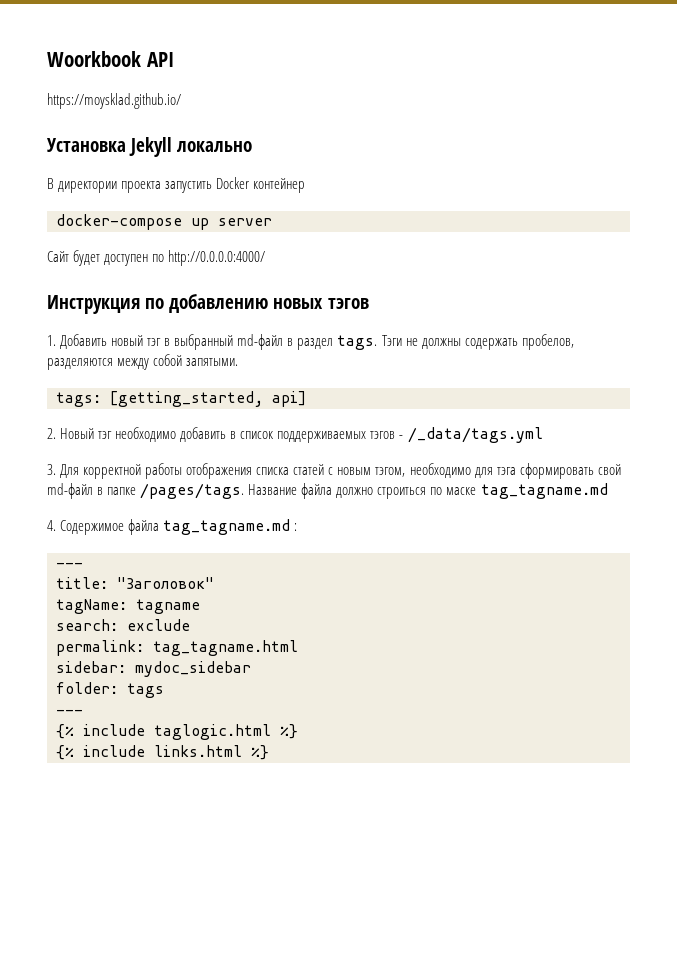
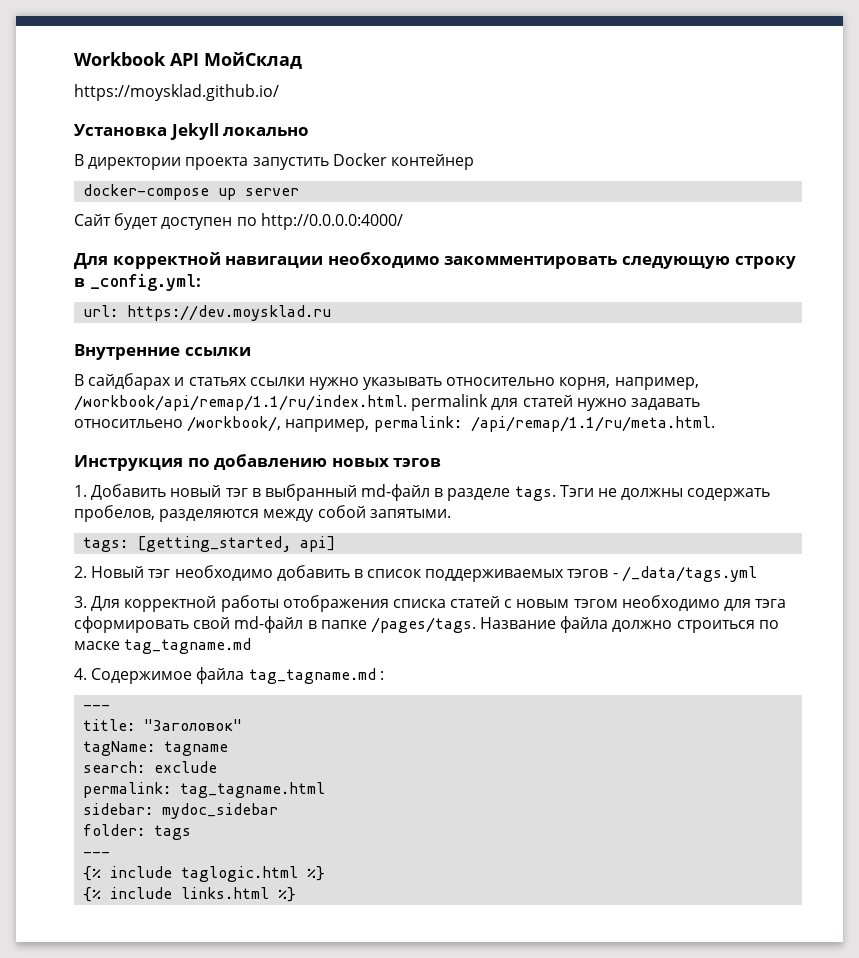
- Woorkbook API
+ Workbook API МойСклад
+ Для корректной навигации необходимо закомментировать следующую строку в _config.yml:
+ url: https://dev.moysklad.ru
+ Внутренние ссылки
+ В сайдбарах и статьях ссылки нужно указывать относительно корня, например, /workbook/api/remap/1.1/ru/index.html. permalink для статей нужно задавать относитльено /workbook/, например, permalink: /api/remap/1.1/ru/meta.html.
- 1. Добавить новый тэг в выбранный md-файл в раздел tags.
+ 1. Добавить новый тэг в выбранный md-файл в разделе tags.
- 3. Для корректной работы отображения списка статей с новым тэгом, необходимо для тэга сформировать свой md-файл в папке /pages/tags.
+ 3. Для корректной работы отображения списка статей с новым тэгом необходимо для тэга сформировать свой md-файл в папке /pages/tags.

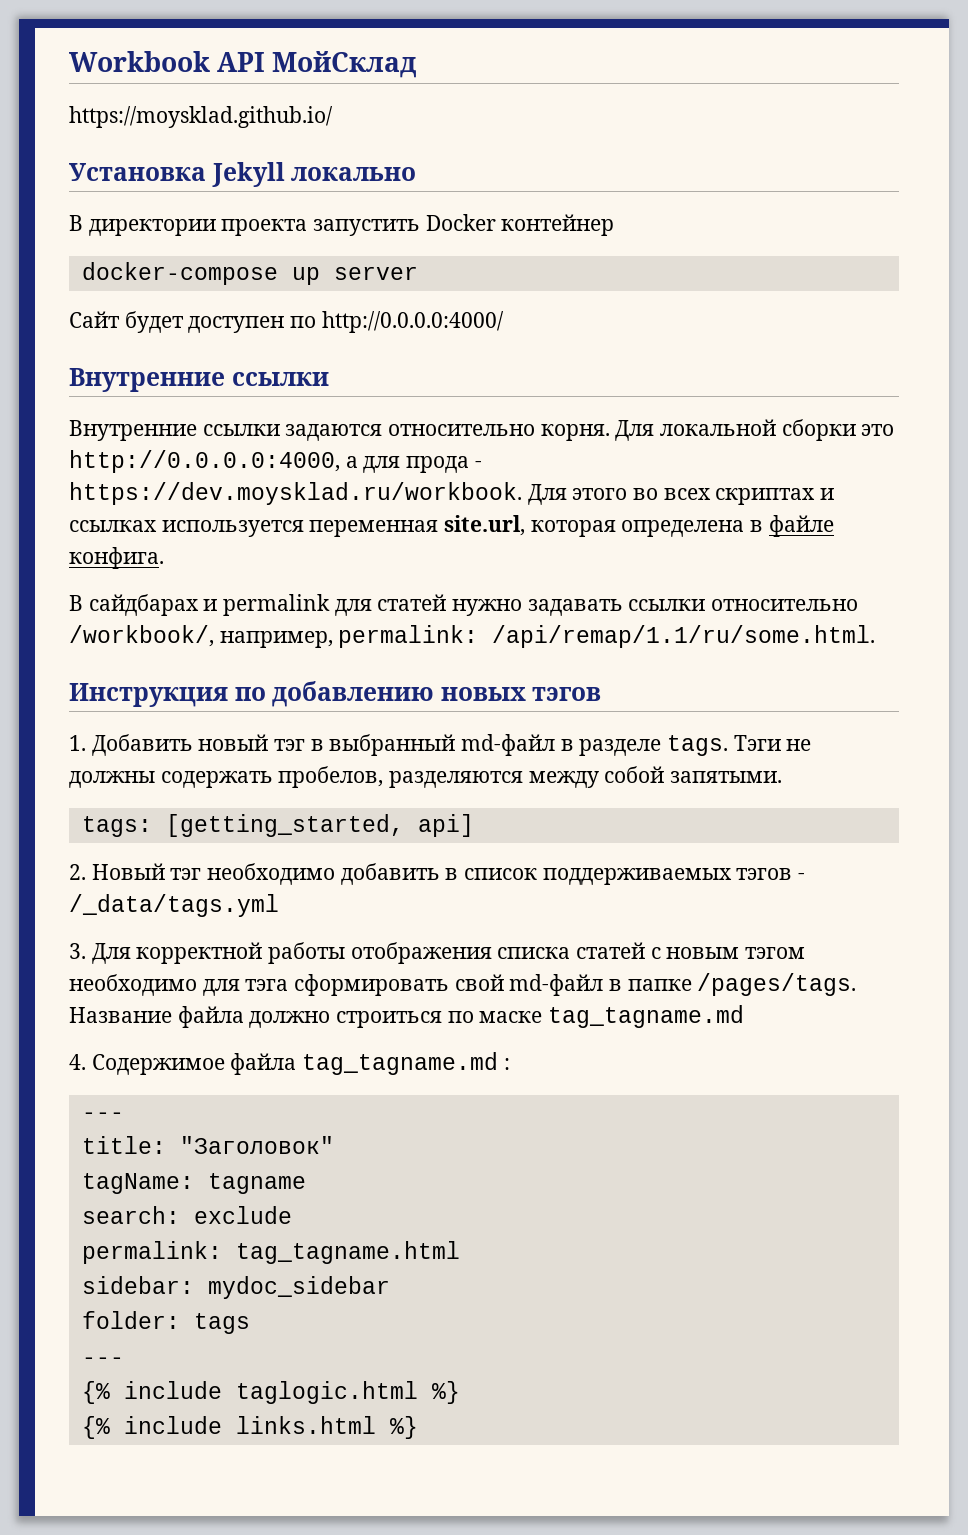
  Сайт будет доступен по http://0.0.0.0:4000/
- Для корректной навигации необходимо закомментировать следующую строку в _config.yml:
- url: https://dev.moysklad.ru
  Внутренние ссылки
- В сайдбарах и статьях ссылки нужно указывать относительно корня, например, /workbook/api/remap/1.1/ru/index.html. permalink для статей нужно задавать относитльено /workbook/, например, permalink: /api/remap/1.1/ru/meta.html.
+ Внутренние ссылки задаются относительно корня. Для локальной сборки это http://0.0.0.0:4000, а для прода - https://dev.moysklad.ru/workbook. Для этого во всех скриптах и ссылках используется переменная site.url, которая определена в файле конфига.
+ В сайдбарах и permalink для статей нужно задавать ссылки относительно /workbook/, например, permalink: /api/remap/1.1/ru/some.html.

